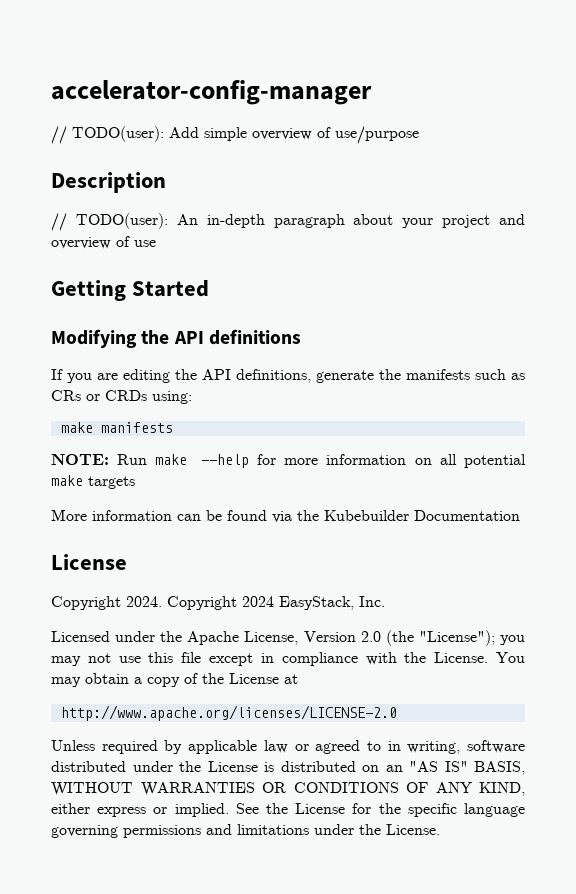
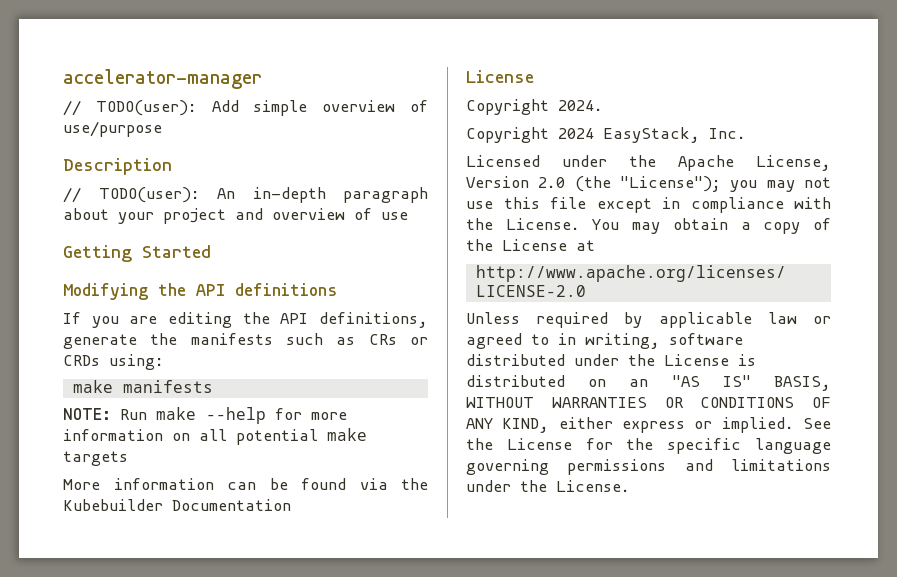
- accelerator-config-manager
+ accelerator-manager
- Copyright 2024. Copyright 2024 EasyStack, Inc.
+ Copyright 2024.
+ Copyright 2024 EasyStack, Inc.

